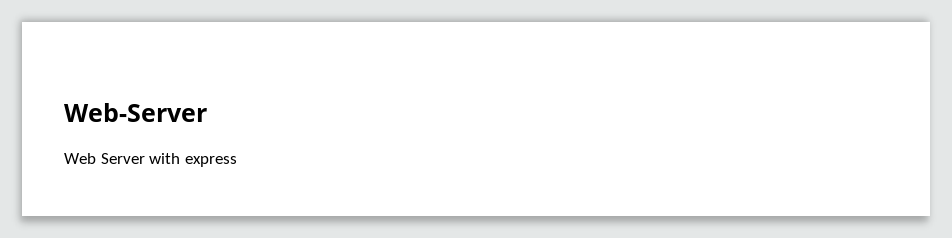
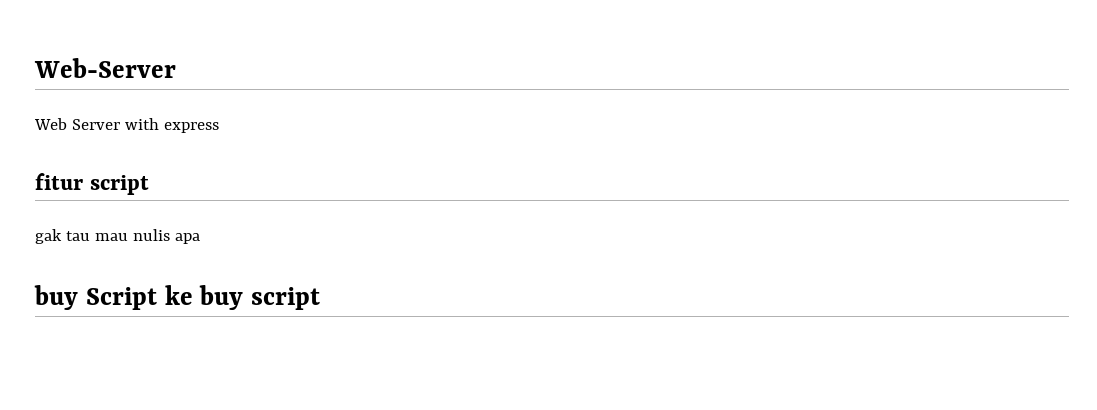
+ fitur script
+ gak tau mau nulis apa
+ buy Script ke buy script

